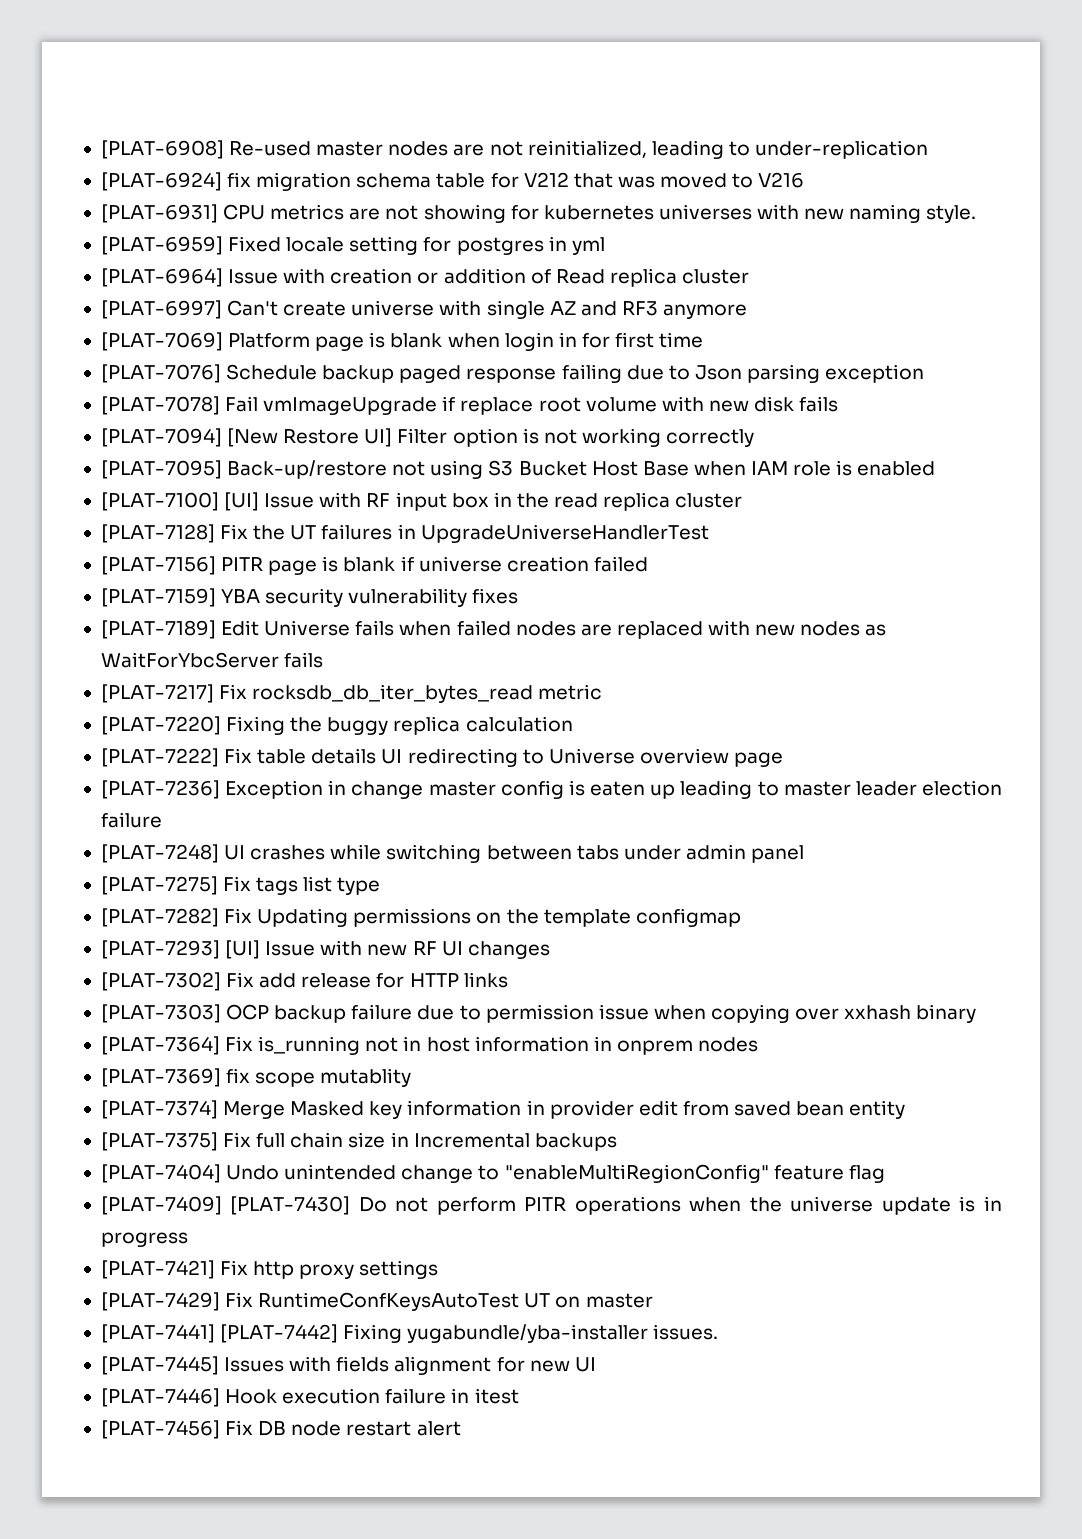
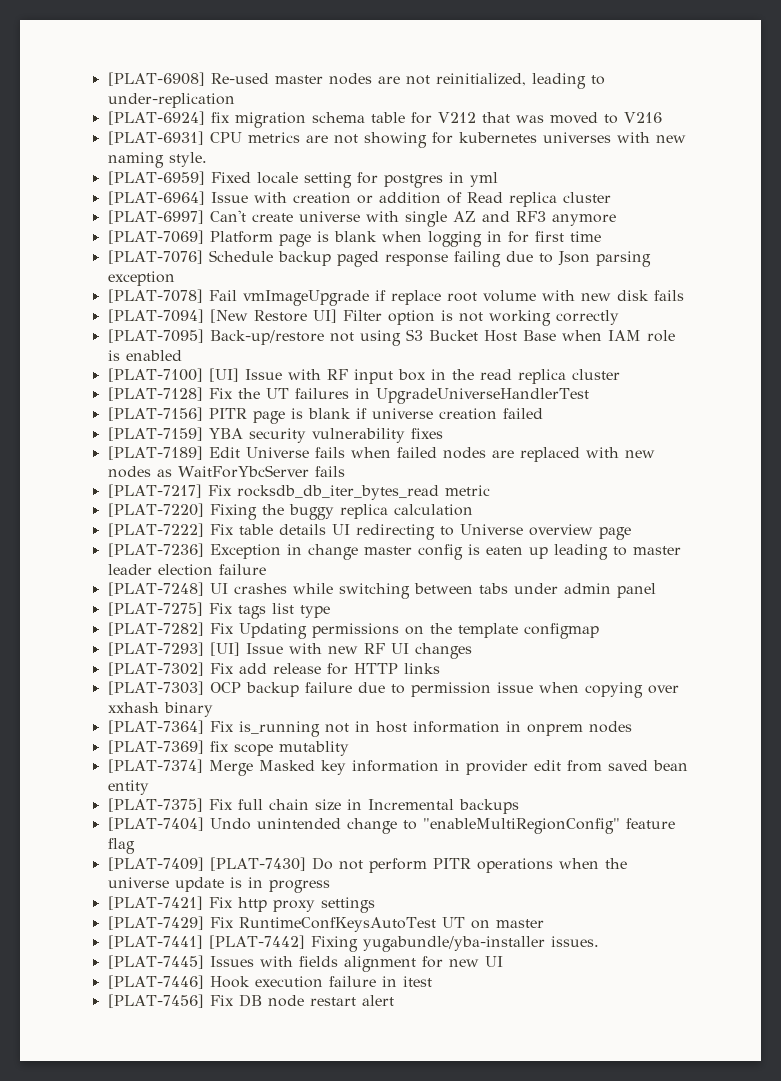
- [PLAT-7069] Platform page is blank when login in for first time
+ [PLAT-7069] Platform page is blank when logging in for first time

